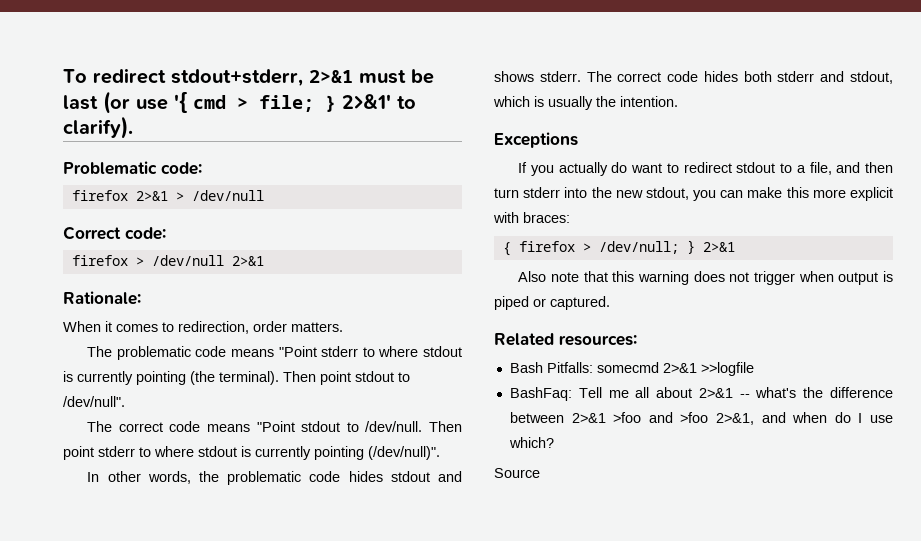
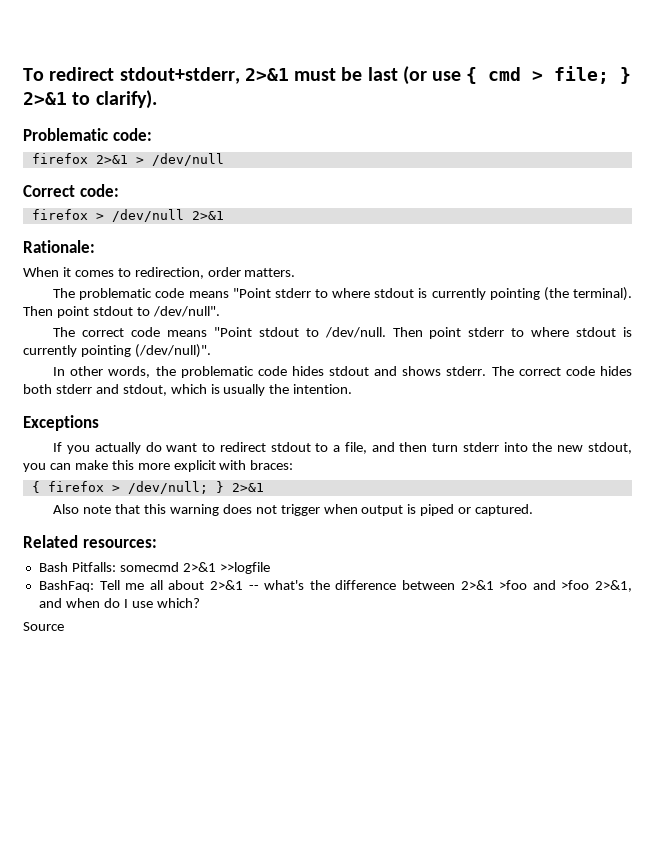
- To redirect stdout+stderr, 2>&1 must be last (or use '{ cmd > file; } 2>&1' to clarify).
+ To redirect stdout+stderr, 2>&1 must be last (or use { cmd > file; } 2>&1 to clarify).

